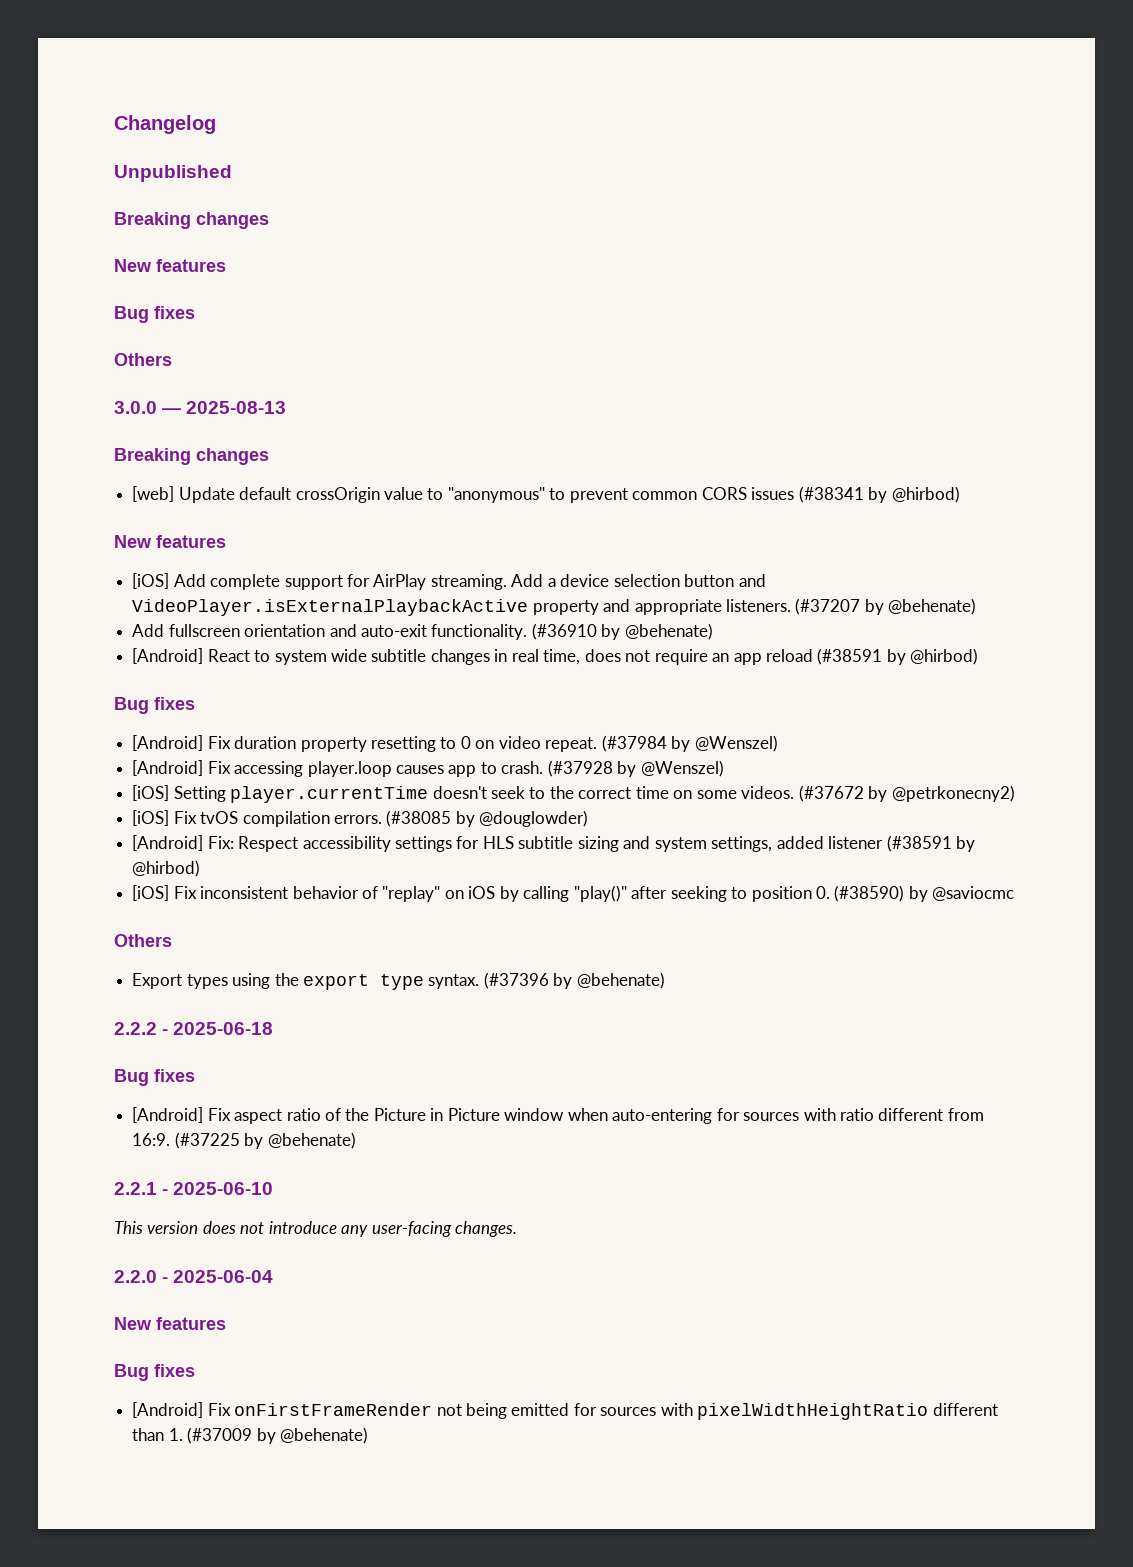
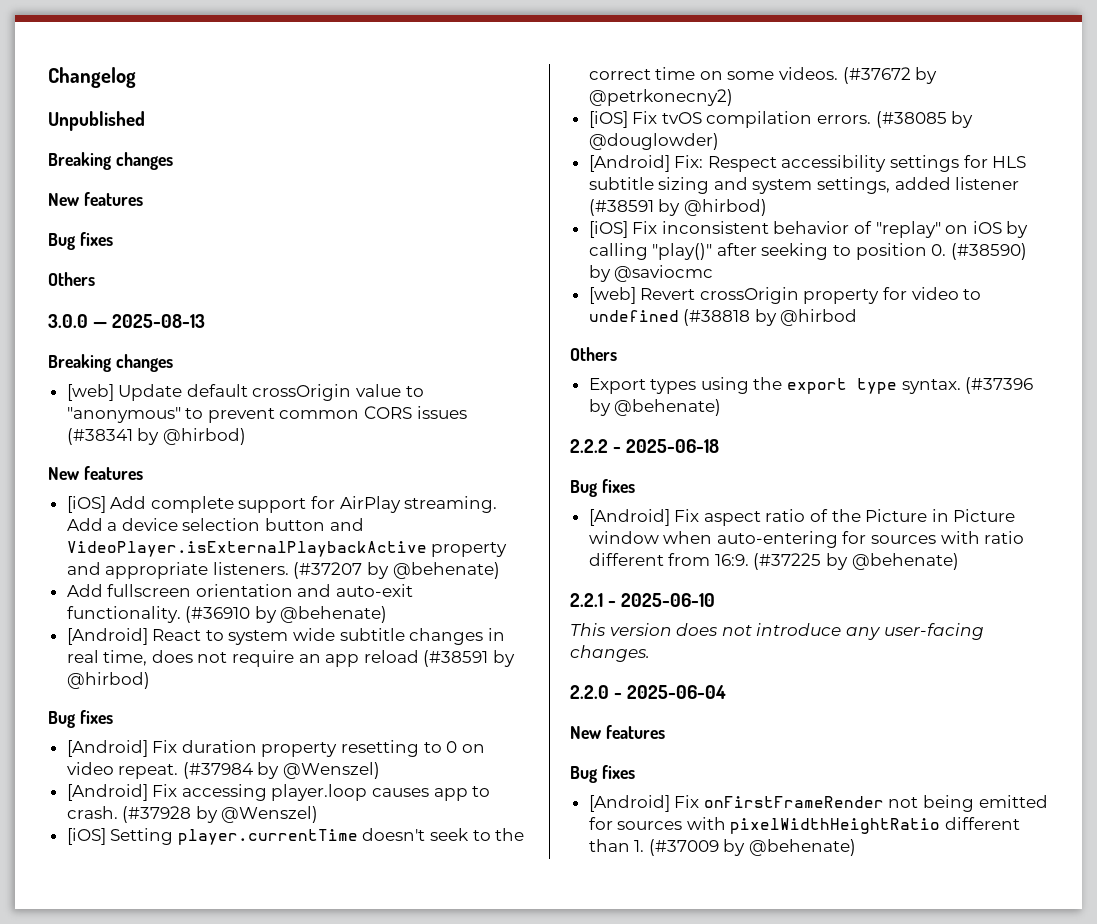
+ [web] Revert crossOrigin property for video to undefined (#38818 by @hirbod

